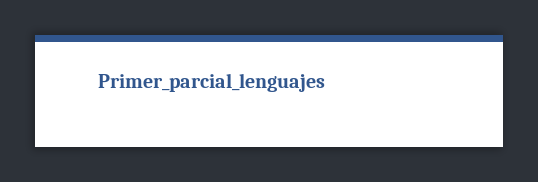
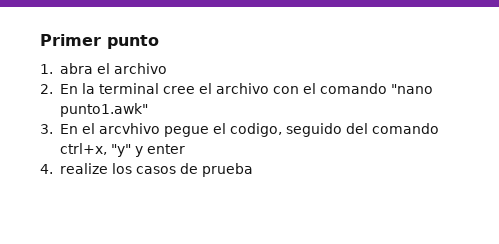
- Primer_parcial_lenguajes
+ Primer punto
+ 1. abra el archivo
+ 2. En la terminal cree el archivo con el comando "nano punto1.awk"
+ 3. En el arcvhivo pegue el codigo, seguido del comando ctrl+x, "y" y enter
+ 4. realize los casos de prueba

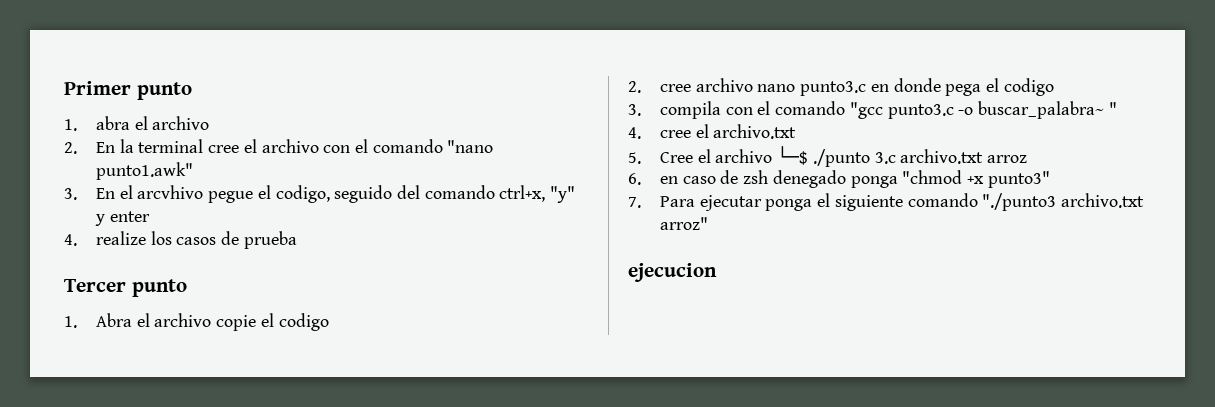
+ Tercer punto
+ 1. Abra el archivo copie el codigo
+ 2. cree archivo nano punto3.c en donde pega el codigo
+ 3. compila con el comando "gcc punto3.c -o buscar_palabra~ "
+ 4. cree el archivo.txt
+ 5. Cree el archivo └─$ ./punto 3.c archivo.txt arroz
+ 6. en caso de zsh denegado ponga "chmod +x punto3"
+ 7. Para ejecutar ponga el siguiente comando "./punto3 archivo.txt arroz"
+ ejecucion

